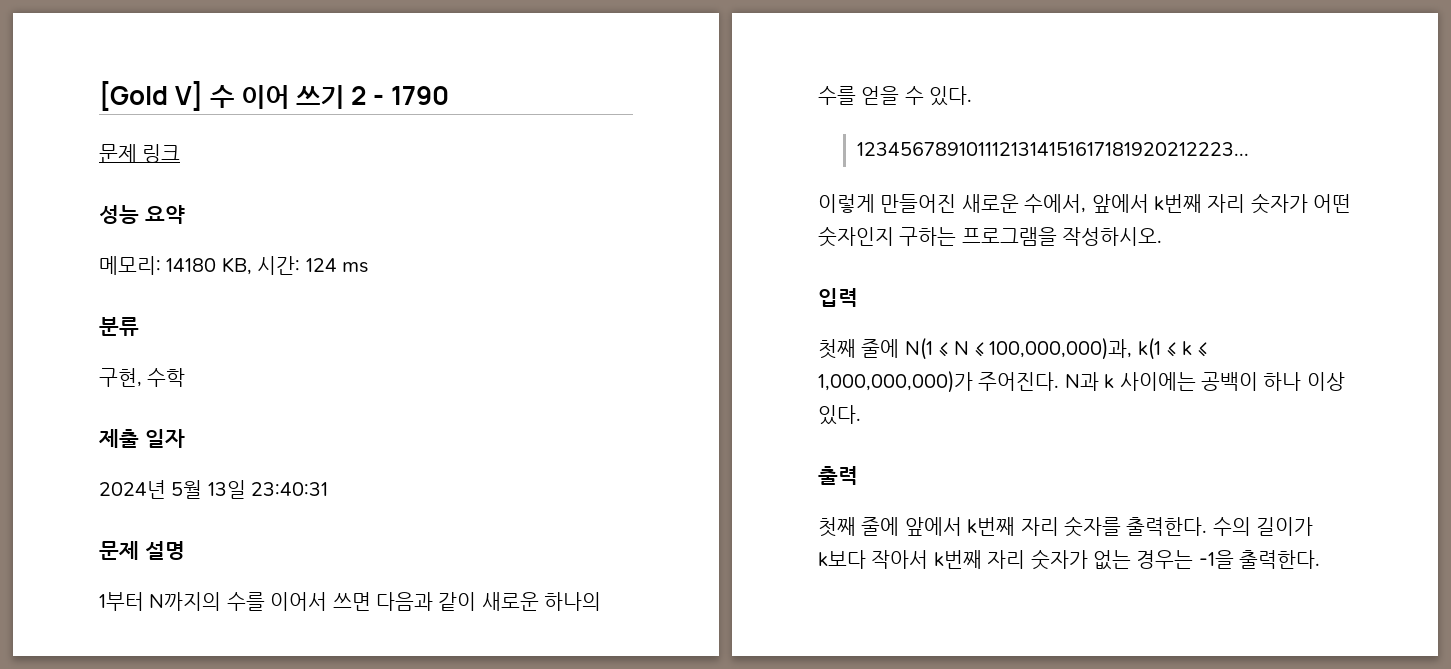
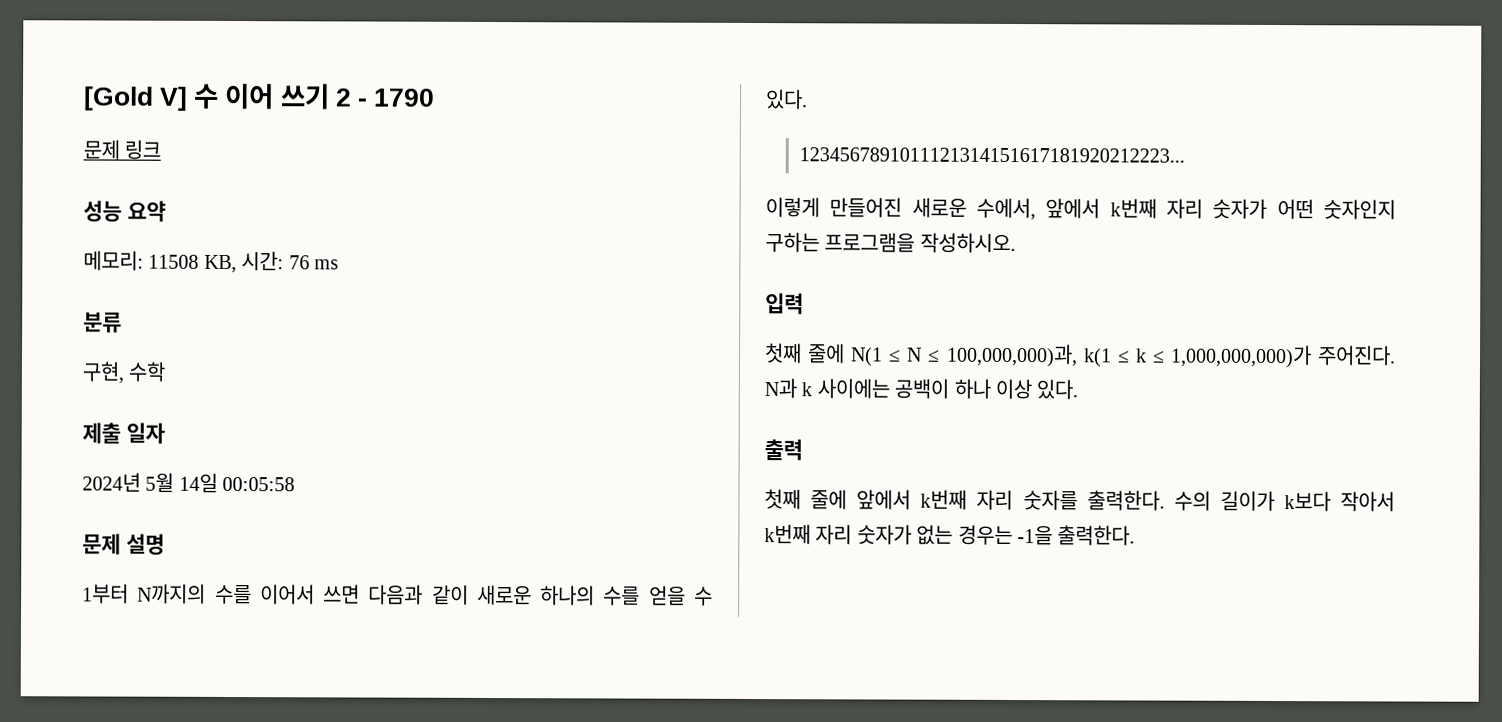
- 메모리: 14180 KB, 시간: 124 ms
+ 메모리: 11508 KB, 시간: 76 ms
- 2024년 5월 13일 23:40:31
+ 2024년 5월 14일 00:05:58

